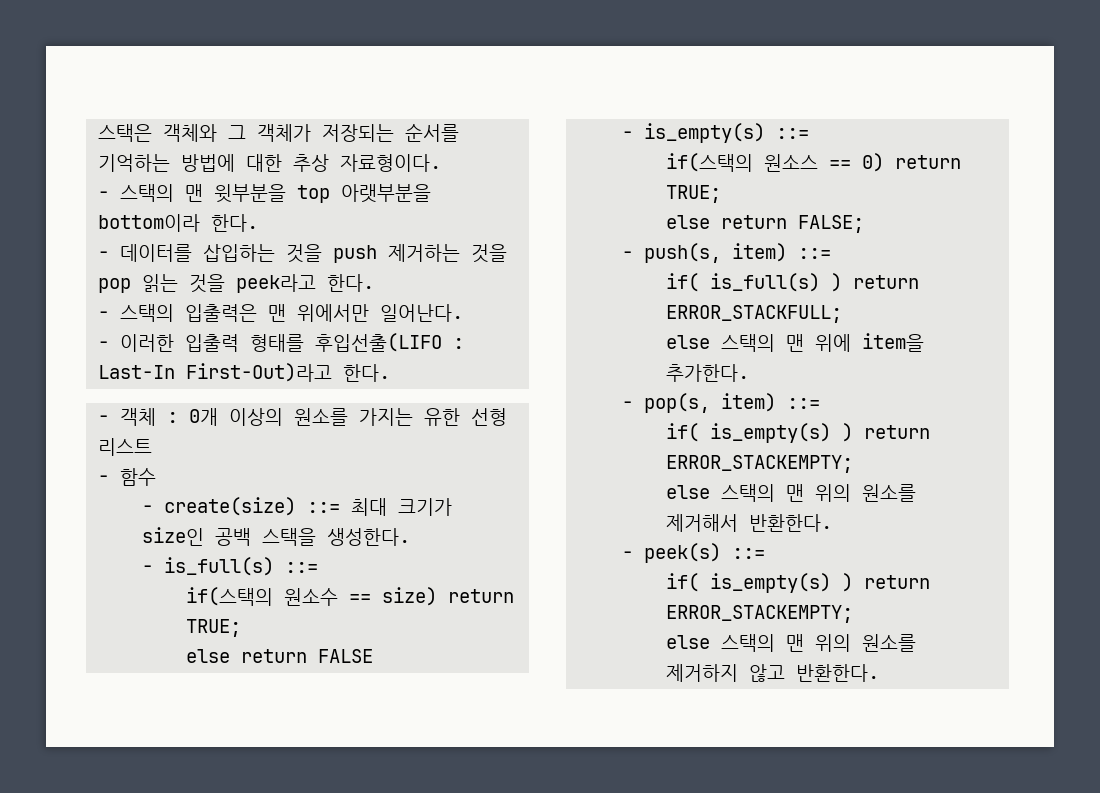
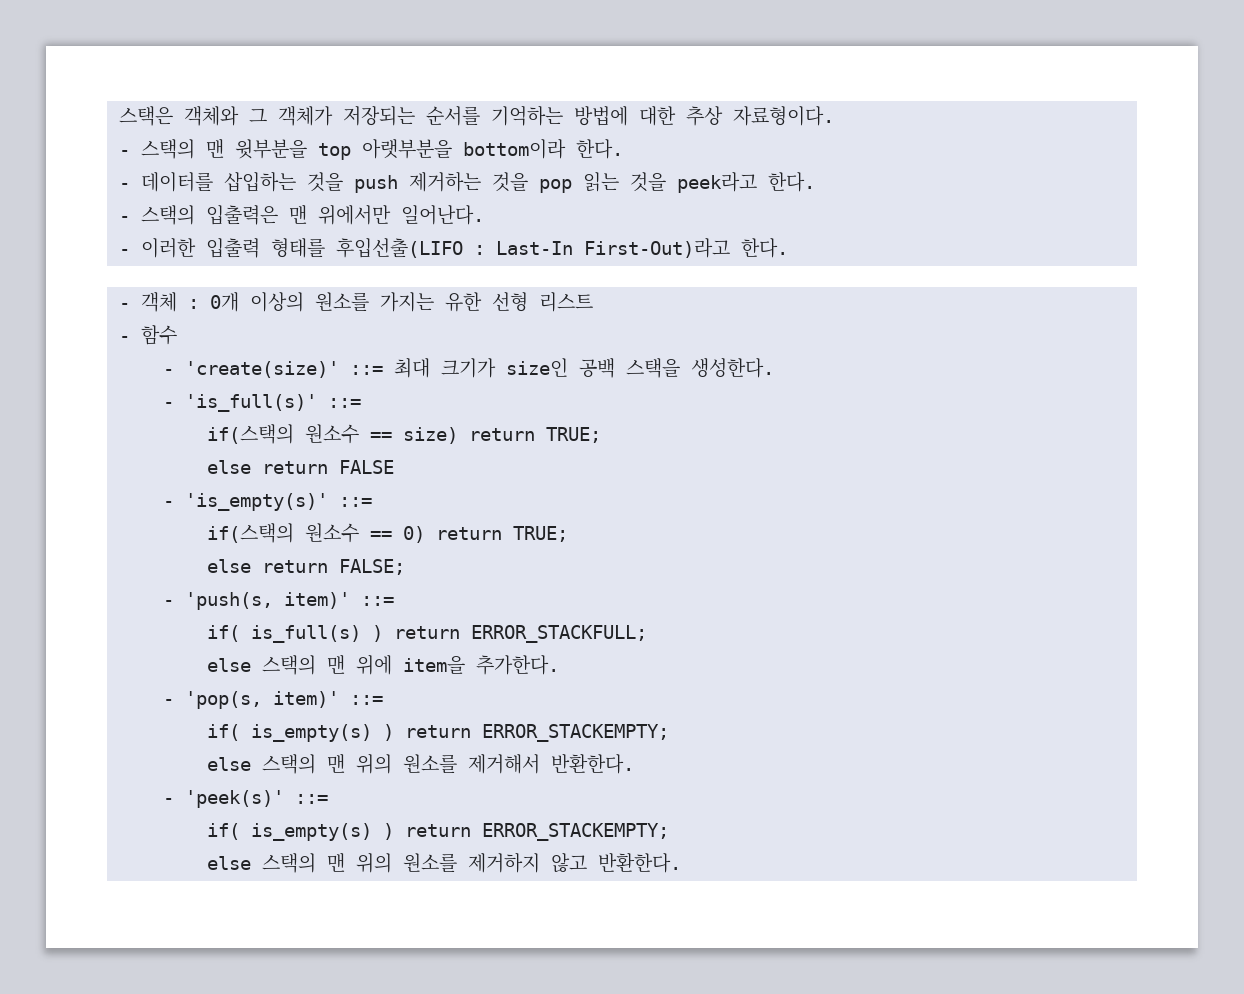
- - create(size) ::= 최대 크기가 size인 공백 스택을 생성한다.
+ - 'create(size)' ::= 최대 크기가 size인 공백 스택을 생성한다.
- - is_full(s) ::=
+ - 'is_full(s)' ::=
- - is_empty(s) ::=
- if(스택의 원소스 == 0) return TRUE;
+ - 'is_empty(s)' ::=
+ if(스택의 원소수 == 0) return TRUE;
- - push(s, item) ::=
+ - 'push(s, item)' ::=
- - pop(s, item) ::=
+ - 'pop(s, item)' ::=
- - peek(s) ::=
+ - 'peek(s)' ::=

